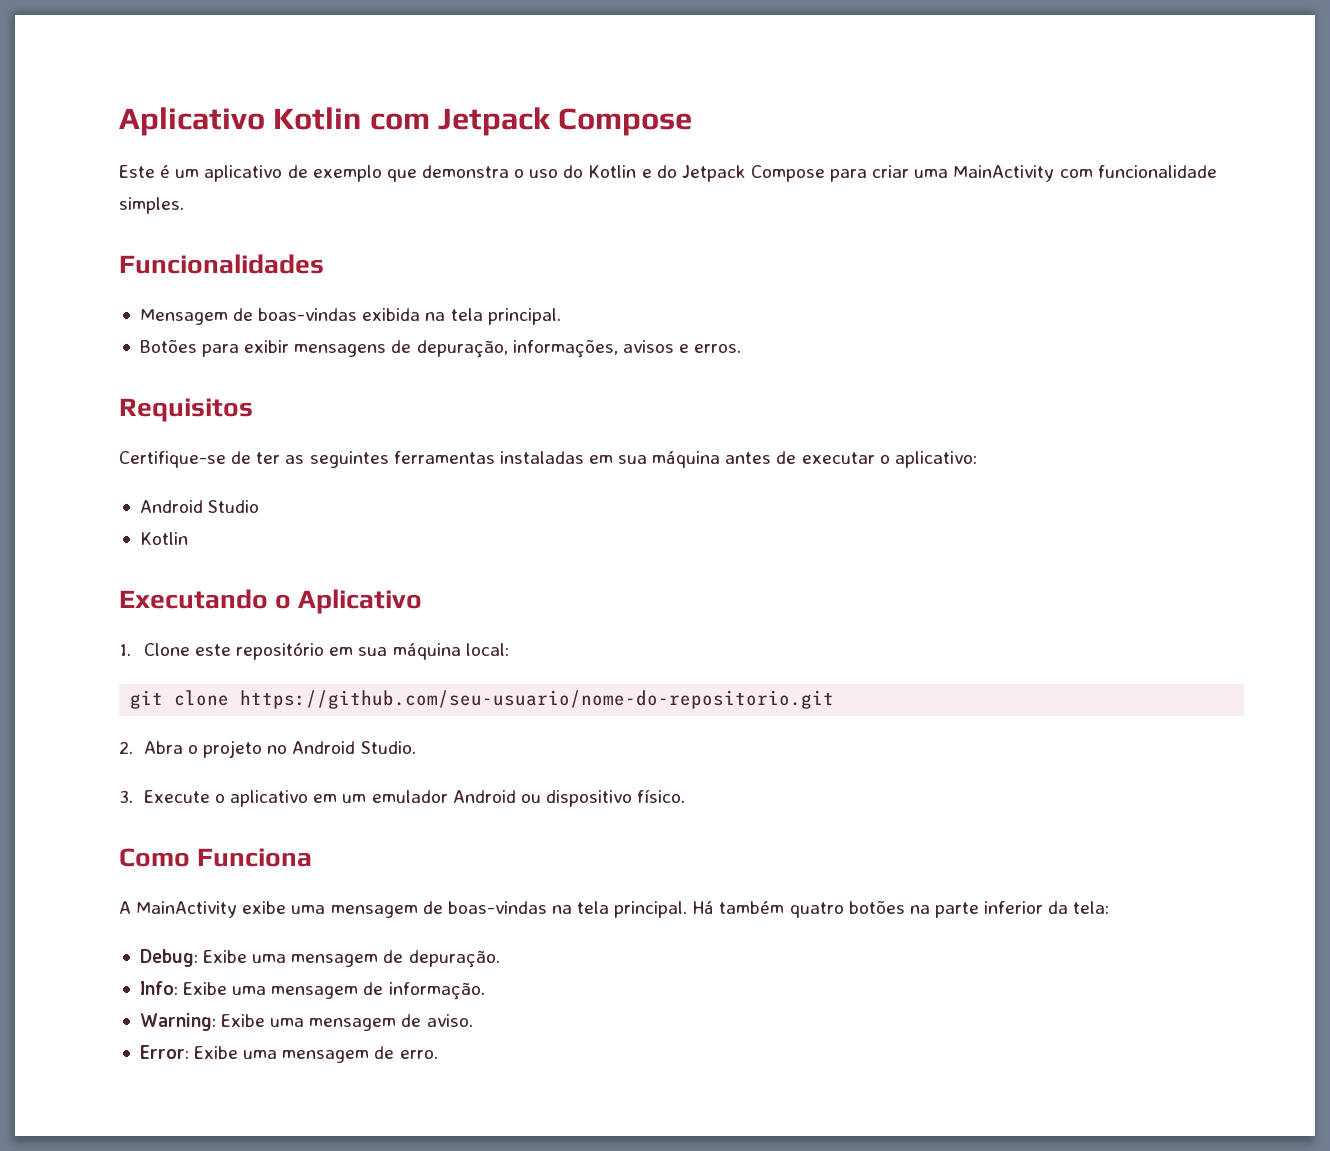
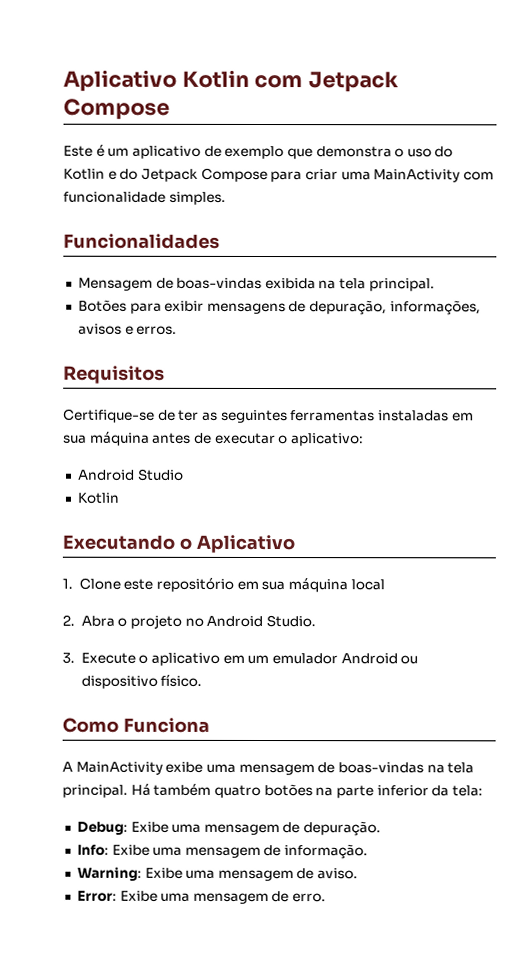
- 1. Clone este repositório em sua máquina local:
- git clone https://github.com/seu-usuario/nome-do-repositorio.git
+ 1. Clone este repositório em sua máquina local

